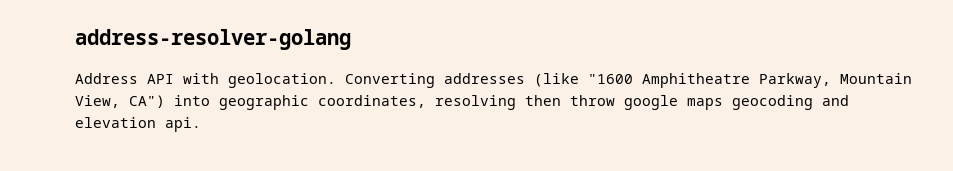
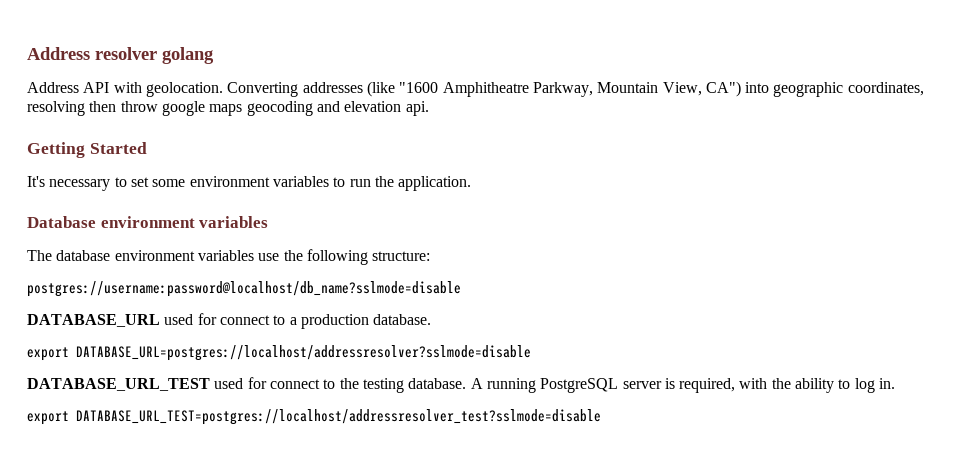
- address-resolver-golang
+ Address resolver golang
+ Getting Started
+ It's necessary to set some environment variables to run the application.
+ Database environment variables
+ The database environment variables use the following structure:
+ postgres://username:password@localhost/db_name?sslmode=disable
+ DATABASE_URL used for connect to a production database.
+ export DATABASE_URL=postgres://localhost/addressresolver?sslmode=disable
+ DATABASE_URL_TEST used for connect to the testing database. A running PostgreSQL server is required, with the ability to log in.
+ export DATABASE_URL_TEST=postgres://localhost/addressresolver_test?sslmode=disable

